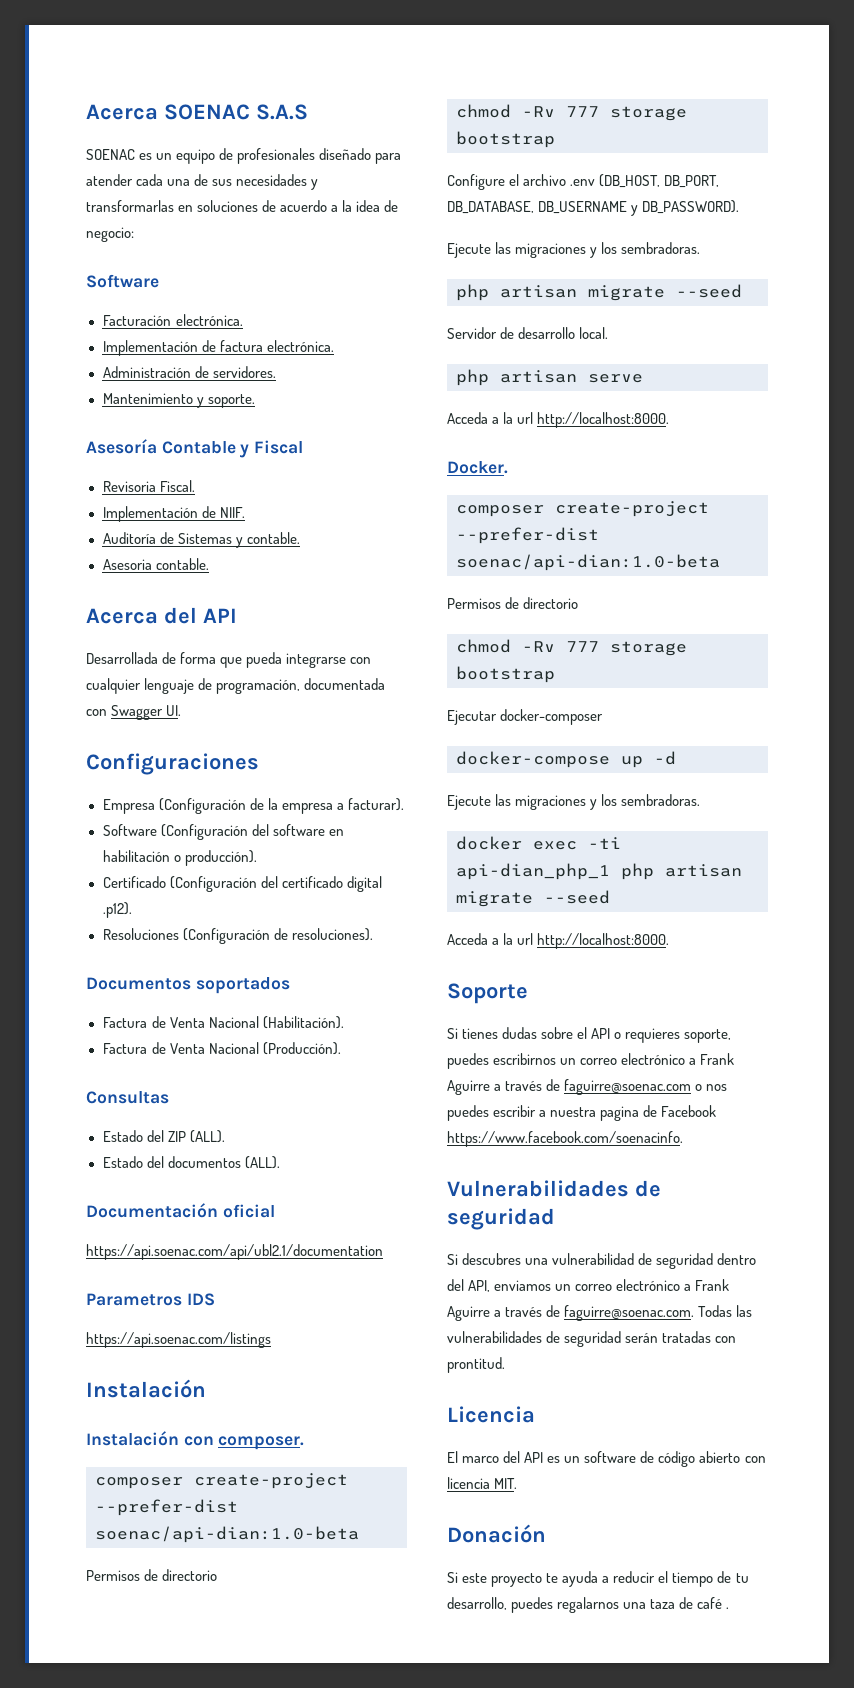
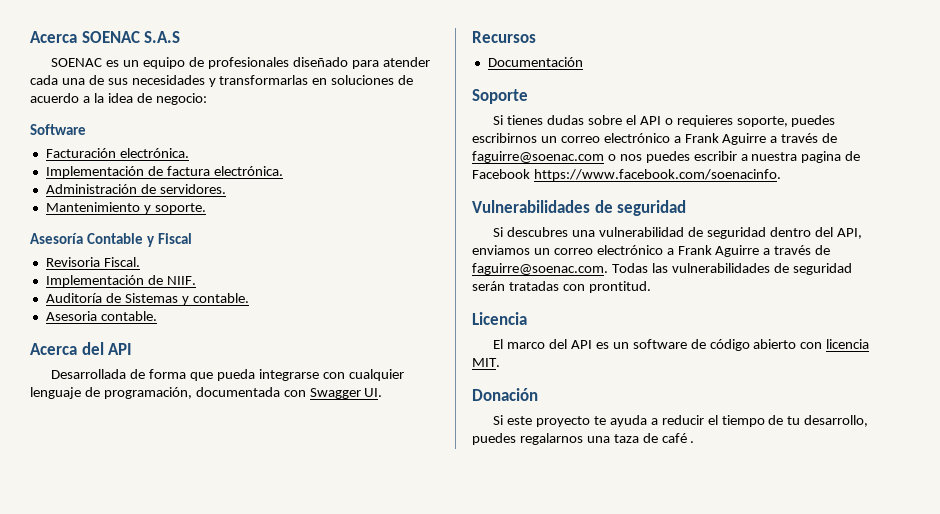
- Configuraciones
- Empresa (Configuración de la empresa a facturar).
- Software (Configuración del software en habilitación o producción).
- Certificado (Configuración del certificado digital .p12).
- Resoluciones (Configuración de resoluciones).
- Documentos soportados
- Factura de Venta Nacional (Habilitación).
- Factura de Venta Nacional (Producción).
- Consultas
- Estado del ZIP (ALL).
- Estado del documentos (ALL).
- Documentación oficial
- https://api.soenac.com/api/ubl2.1/documentation
- Parametros IDS
- https://api.soenac.com/listings
- Instalación
- Instalación con composer.
- composer create-project --prefer-dist soenac/api-dian:1.0-beta
- Permisos de directorio
- chmod -Rv 777 storage bootstrap
- Configure el archivo .env (DB_HOST, DB_PORT, DB_DATABASE, DB_USERNAME y DB_PASSWORD).
- Ejecute las migraciones y los sembradoras.
- php artisan migrate --seed
- Servidor de desarrollo local.
- php artisan serve
- Acceda a la url http://localhost:8000.
- Docker.
- composer create-project --prefer-dist soenac/api-dian:1.0-beta
- Permisos de directorio
- chmod -Rv 777 storage bootstrap
- Ejecutar docker-composer
- docker-compose up -d
- Ejecute las migraciones y los sembradoras.
- docker exec -ti api-dian_php_1 php artisan migrate --seed
- Acceda a la url http://localhost:8000.
+ Recursos
+ Documentación

